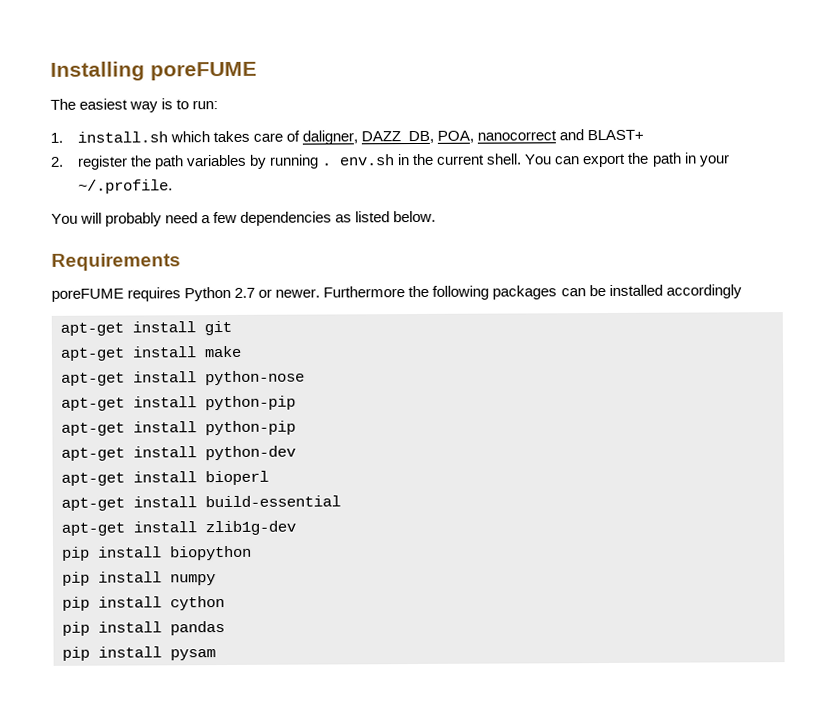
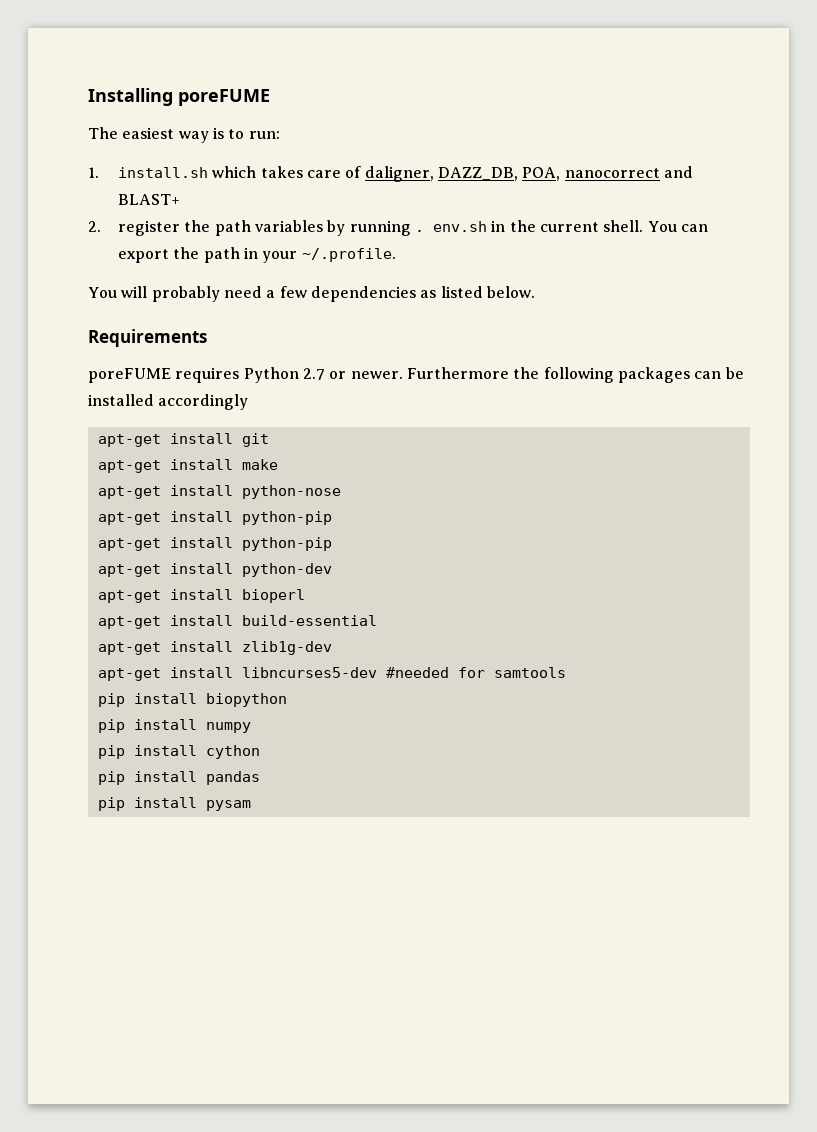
+ apt-get install libncurses5-dev #needed for samtools

